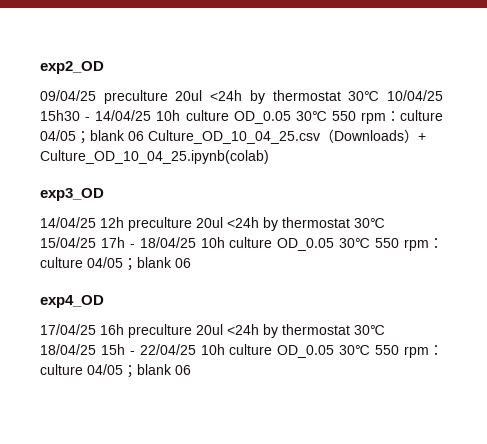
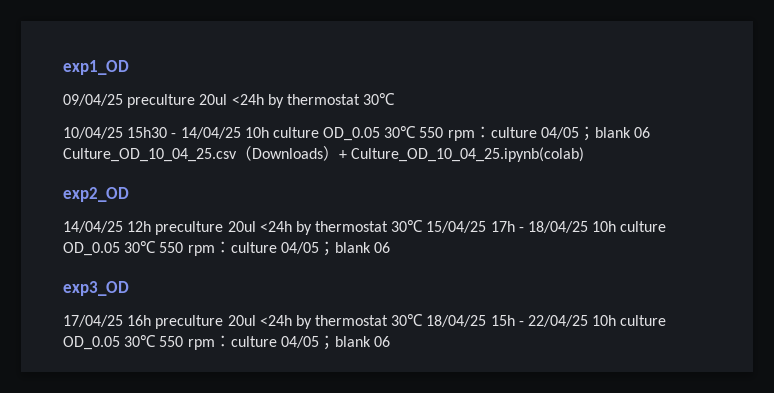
- exp2_OD
+ exp1_OD
- 09/04/25 preculture 20ul <24h by thermostat 30℃ 10/04/25 15h30 - 14/04/25 10h culture OD_0.05 30℃ 550 rpm：culture 04/05；blank 06 Culture_OD_10_04_25.csv（Downloads）+ Culture_OD_10_04_25.ipynb(colab)
+ 09/04/25 preculture 20ul <24h by thermostat 30℃
+ 10/04/25 15h30 - 14/04/25 10h culture OD_0.05 30℃ 550 rpm：culture 04/05；blank 06 Culture_OD_10_04_25.csv（Downloads）+ Culture_OD_10_04_25.ipynb(colab)
- exp3_OD
+ exp2_OD
- exp4_OD
+ exp3_OD

